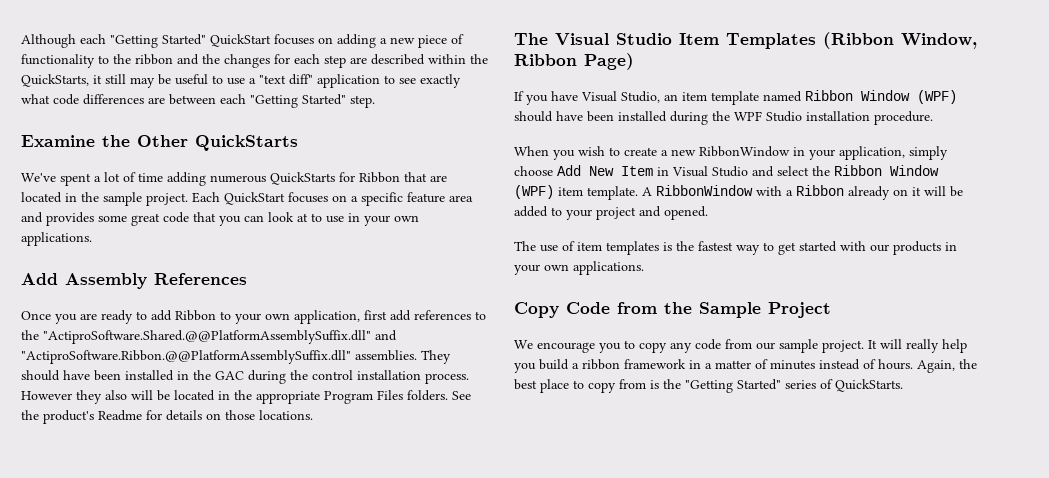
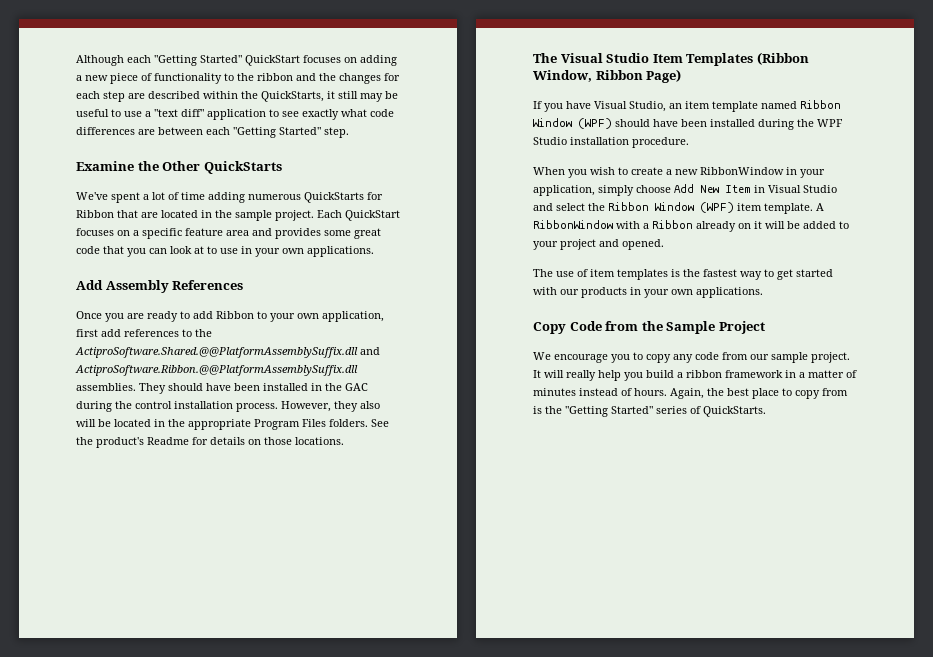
- Once you are ready to add Ribbon to your own application, first add references to the "ActiproSoftware.Shared.@@PlatformAssemblySuffix.dll" and "ActiproSoftware.Ribbon.@@PlatformAssemblySuffix.dll" assemblies.
+ Once you are ready to add Ribbon to your own application, first add references to the ActiproSoftware.Shared.@@PlatformAssemblySuffix.dll and ActiproSoftware.Ribbon.@@PlatformAssemblySuffix.dll assemblies.
- However they also will be located in the appropriate Program Files folders.
+ However, they also will be located in the appropriate Program Files folders.

